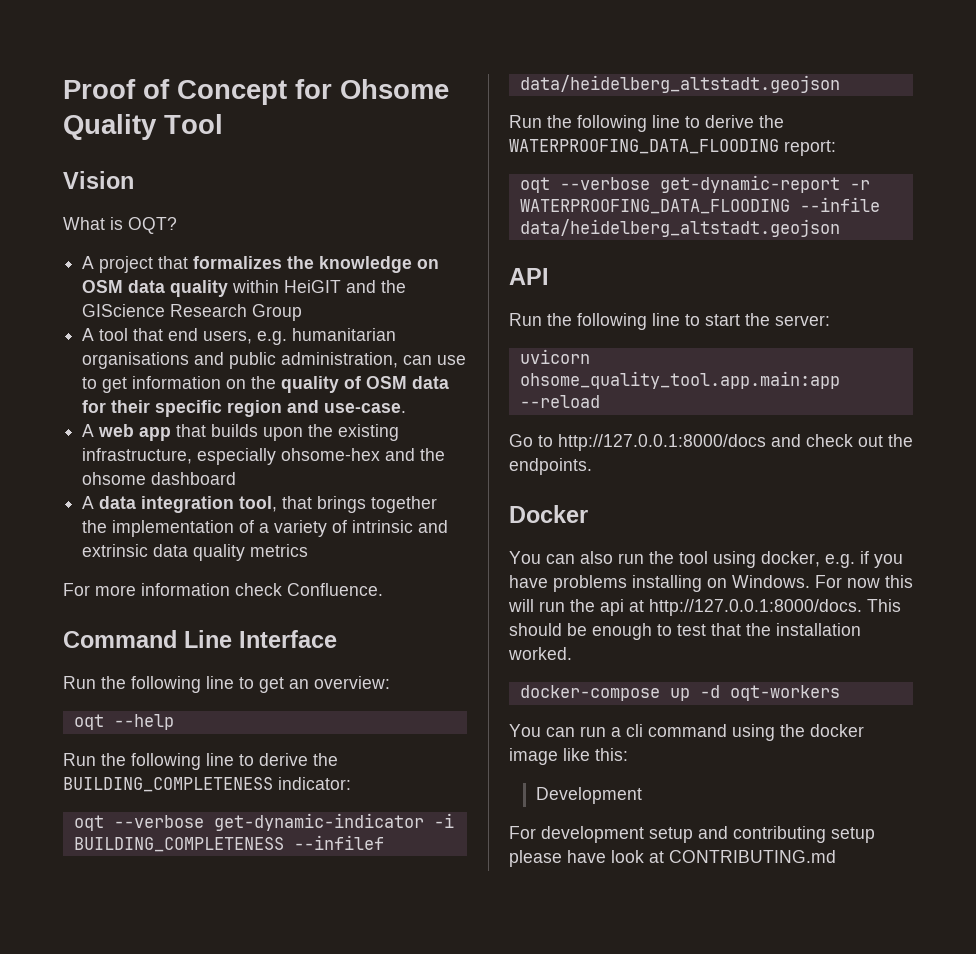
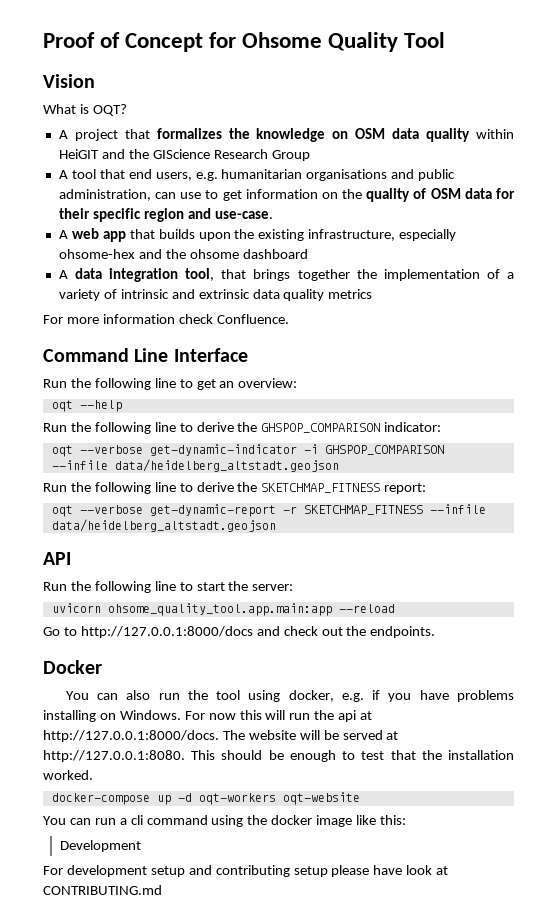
- Run the following line to derive the BUILDING_COMPLETENESS indicator:
+ Run the following line to derive the GHSPOP_COMPARISON indicator:
- oqt --verbose get-dynamic-indicator -i BUILDING_COMPLETENESS --infilef data/heidelberg_altstadt.geojson
+ oqt --verbose get-dynamic-indicator -i GHSPOP_COMPARISON --infile data/heidelberg_altstadt.geojson
- Run the following line to derive the WATERPROOFING_DATA_FLOODING report:
+ Run the following line to derive the SKETCHMAP_FITNESS report:
- oqt --verbose get-dynamic-report -r WATERPROOFING_DATA_FLOODING --infile data/heidelberg_altstadt.geojson
+ oqt --verbose get-dynamic-report -r SKETCHMAP_FITNESS --infile data/heidelberg_altstadt.geojson
- For now this will run the api at http://127.0.0.1:8000/docs. This should be enough to test that the installation worked.
+ For now this will run the api at http://127.0.0.1:8000/docs. The website will be served at http://127.0.0.1:8080. This should be enough to test that the installation worked.
- docker-compose up -d oqt-workers
+ docker-compose up -d oqt-workers oqt-website

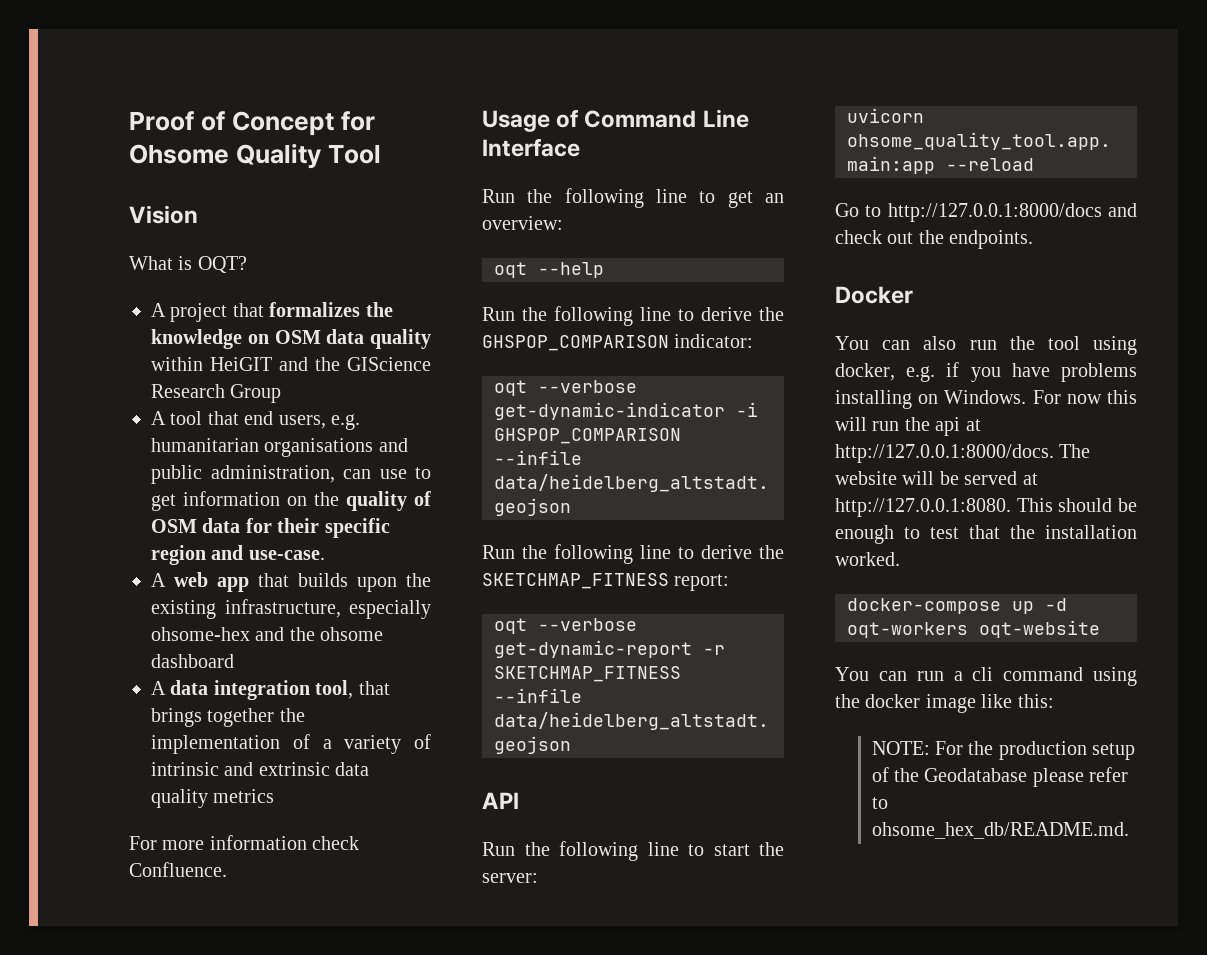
- Command Line Interface
+ Usage of Command Line Interface
- Development
- For development setup and contributing setup please have look at CONTRIBUTING.md
+ NOTE: For the production setup of the Geodatabase please refer to ohsome_hex_db/README.md.

